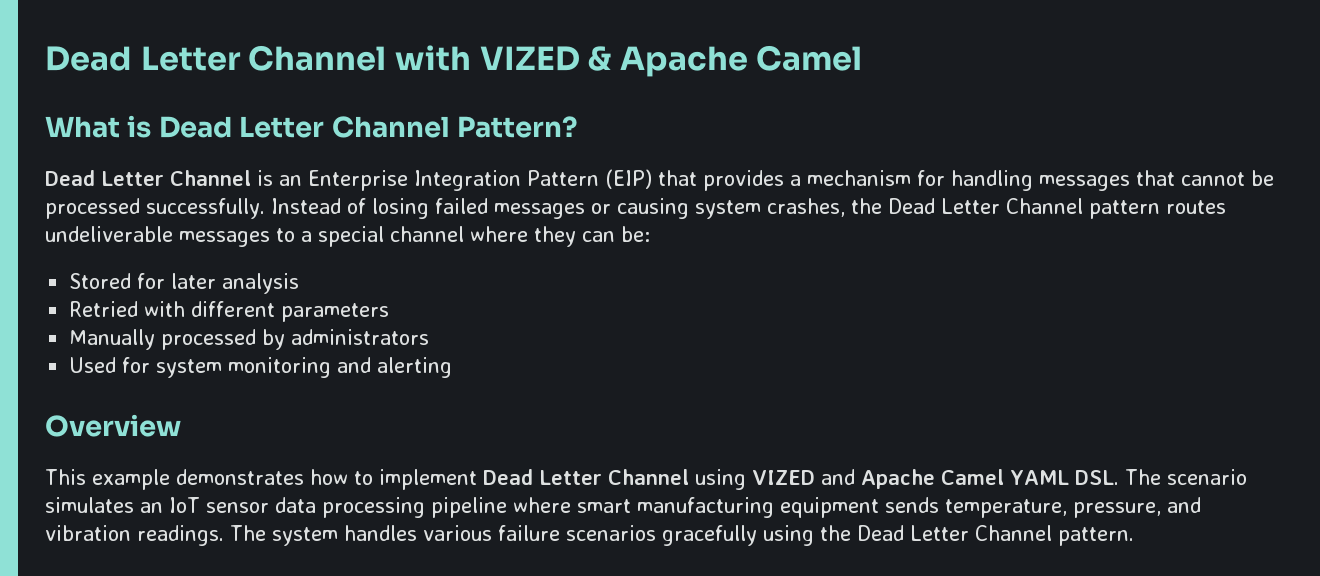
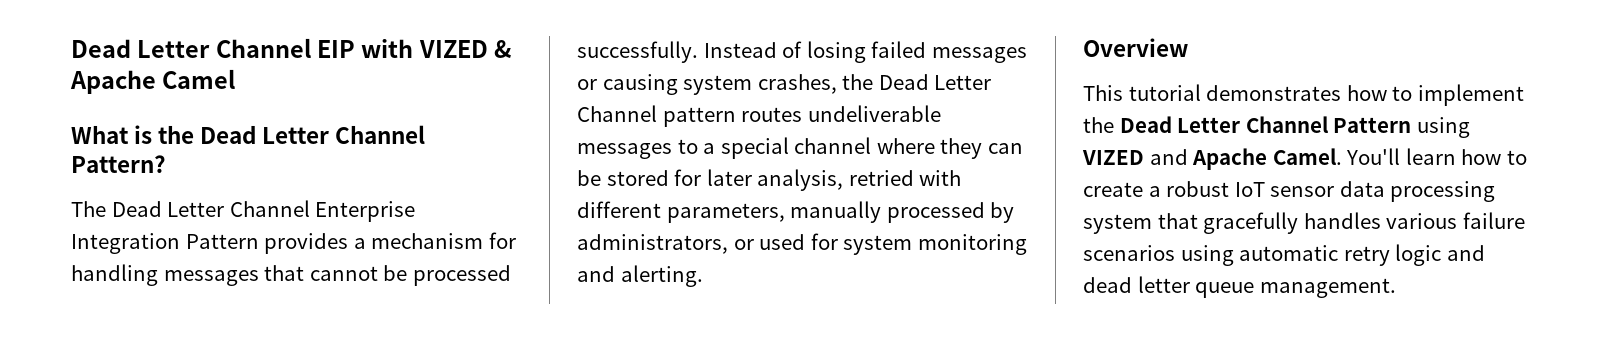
- Dead Letter Channel with VIZED & Apache Camel
+ Dead Letter Channel EIP with VIZED & Apache Camel
- What is Dead Letter Channel Pattern?
+ What is the Dead Letter Channel Pattern?
- Dead Letter Channel is an Enterprise Integration Pattern (EIP) that provides a mechanism for handling messages that cannot be processed successfully.
+ The Dead Letter Channel Enterprise Integration Pattern provides a mechanism for handling messages that cannot be processed successfully.
- Instead of losing failed messages or causing system crashes, the Dead Letter Channel pattern routes undeliverable messages to a special channel where they can be:
- Stored for later analysis
- Retried with different parameters
- Manually processed by administrators
- Used for system monitoring and alerting
+ Instead of losing failed messages or causing system crashes, the Dead Letter Channel pattern routes undeliverable messages to a special channel where they can be stored for later analysis, retried with different parameters, manually processed by administrators, or used for system monitoring and alerting.
- This example demonstrates how to implement Dead Letter Channel using VIZED and Apache Camel YAML DSL. The scenario simulates an IoT sensor data processing pipeline where smart manufacturing equipment sends temperature, pressure, and vibration readings. The system handles various failure scenarios gracefully using the Dead Letter Channel pattern.
+ This tutorial demonstrates how to implement the Dead Letter Channel Pattern using VIZED and Apache Camel. You'll learn how to create a robust IoT sensor data processing system that gracefully handles various failure scenarios using automatic retry logic and dead letter queue management.

